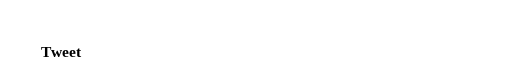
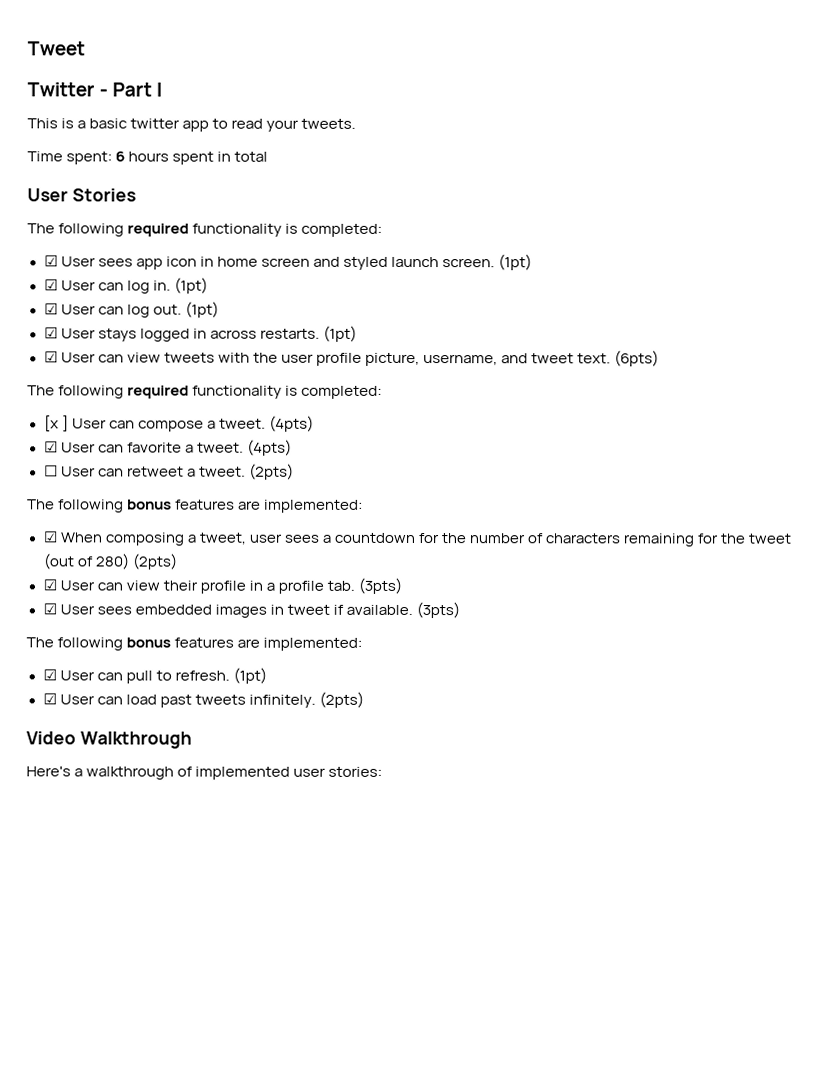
+ Twitter - Part I
+ This is a basic twitter app to read your tweets.
+ Time spent: 6 hours spent in total
+ User Stories
+ The following required functionality is completed:
+ ☑ User sees app icon in home screen and styled launch screen. (1pt)
+ ☑ User can log in. (1pt)
+ ☑ User can log out. (1pt)
+ ☑ User stays logged in across restarts. (1pt)
+ ☑ User can view tweets with the user profile picture, username, and tweet text. (6pts)
+ The following required functionality is completed:
+ [x ] User can compose a tweet. (4pts)
+ ☑ User can favorite a tweet. (4pts)
+ ☐ User can retweet a tweet. (2pts)
+ The following bonus features are implemented:
+ ☑ When composing a tweet, user sees a countdown for the number of characters remaining for the tweet (out of 280) (2pts)
+ ☑ User can view their profile in a profile tab. (3pts)
+ ☑ User sees embedded images in tweet if available. (3pts)
+ The following bonus features are implemented:
+ ☑ User can pull to refresh. (1pt)
+ ☑ User can load past tweets infinitely. (2pts)
+ Video Walkthrough
+ Here's a walkthrough of implemented user stories:

